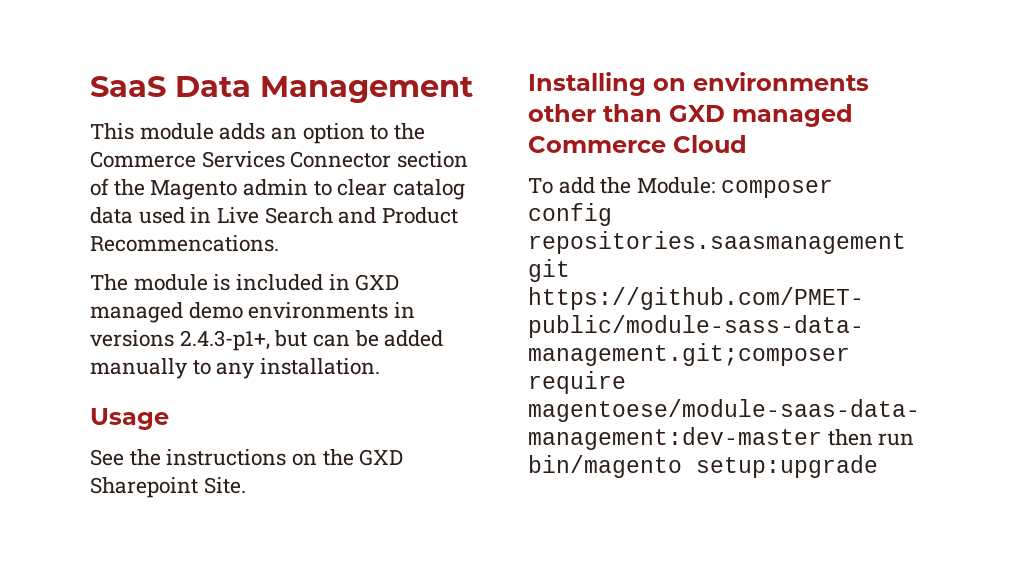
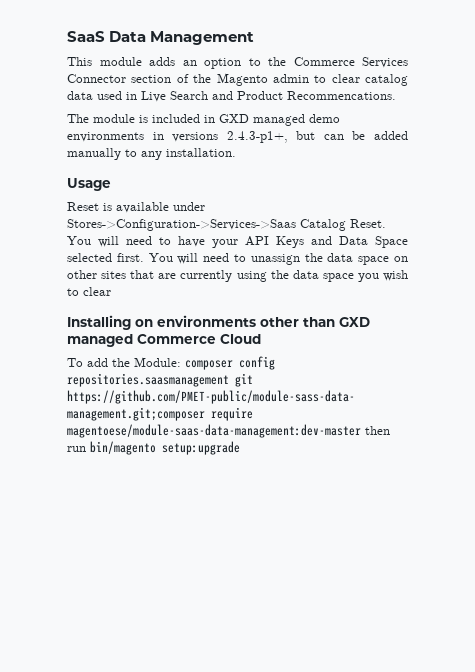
- See the instructions on the GXD Sharepoint Site.
+ Reset is available under Stores->Configuration->Services->Saas Catalog Reset. You will need to have your API Keys and Data Space selected first. You will need to unassign the data space on other sites that are currently using the data space you wish to clear

